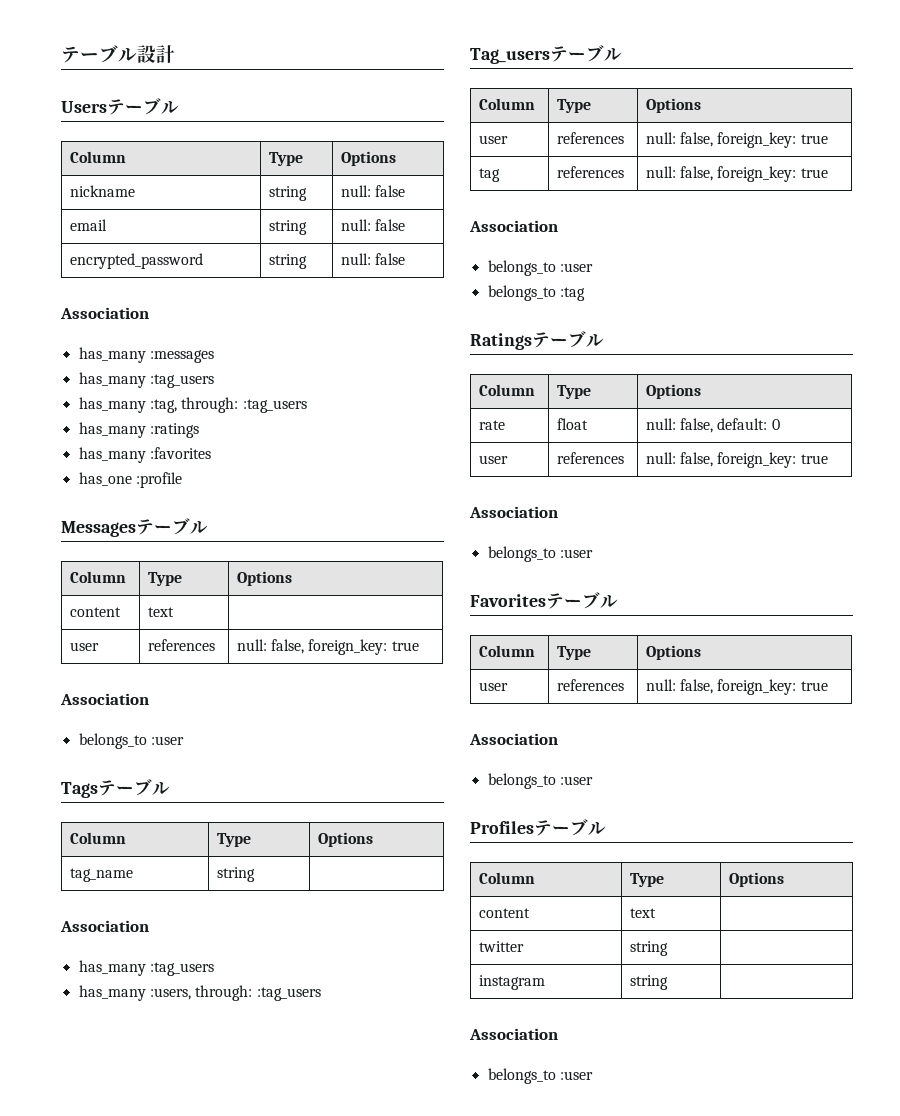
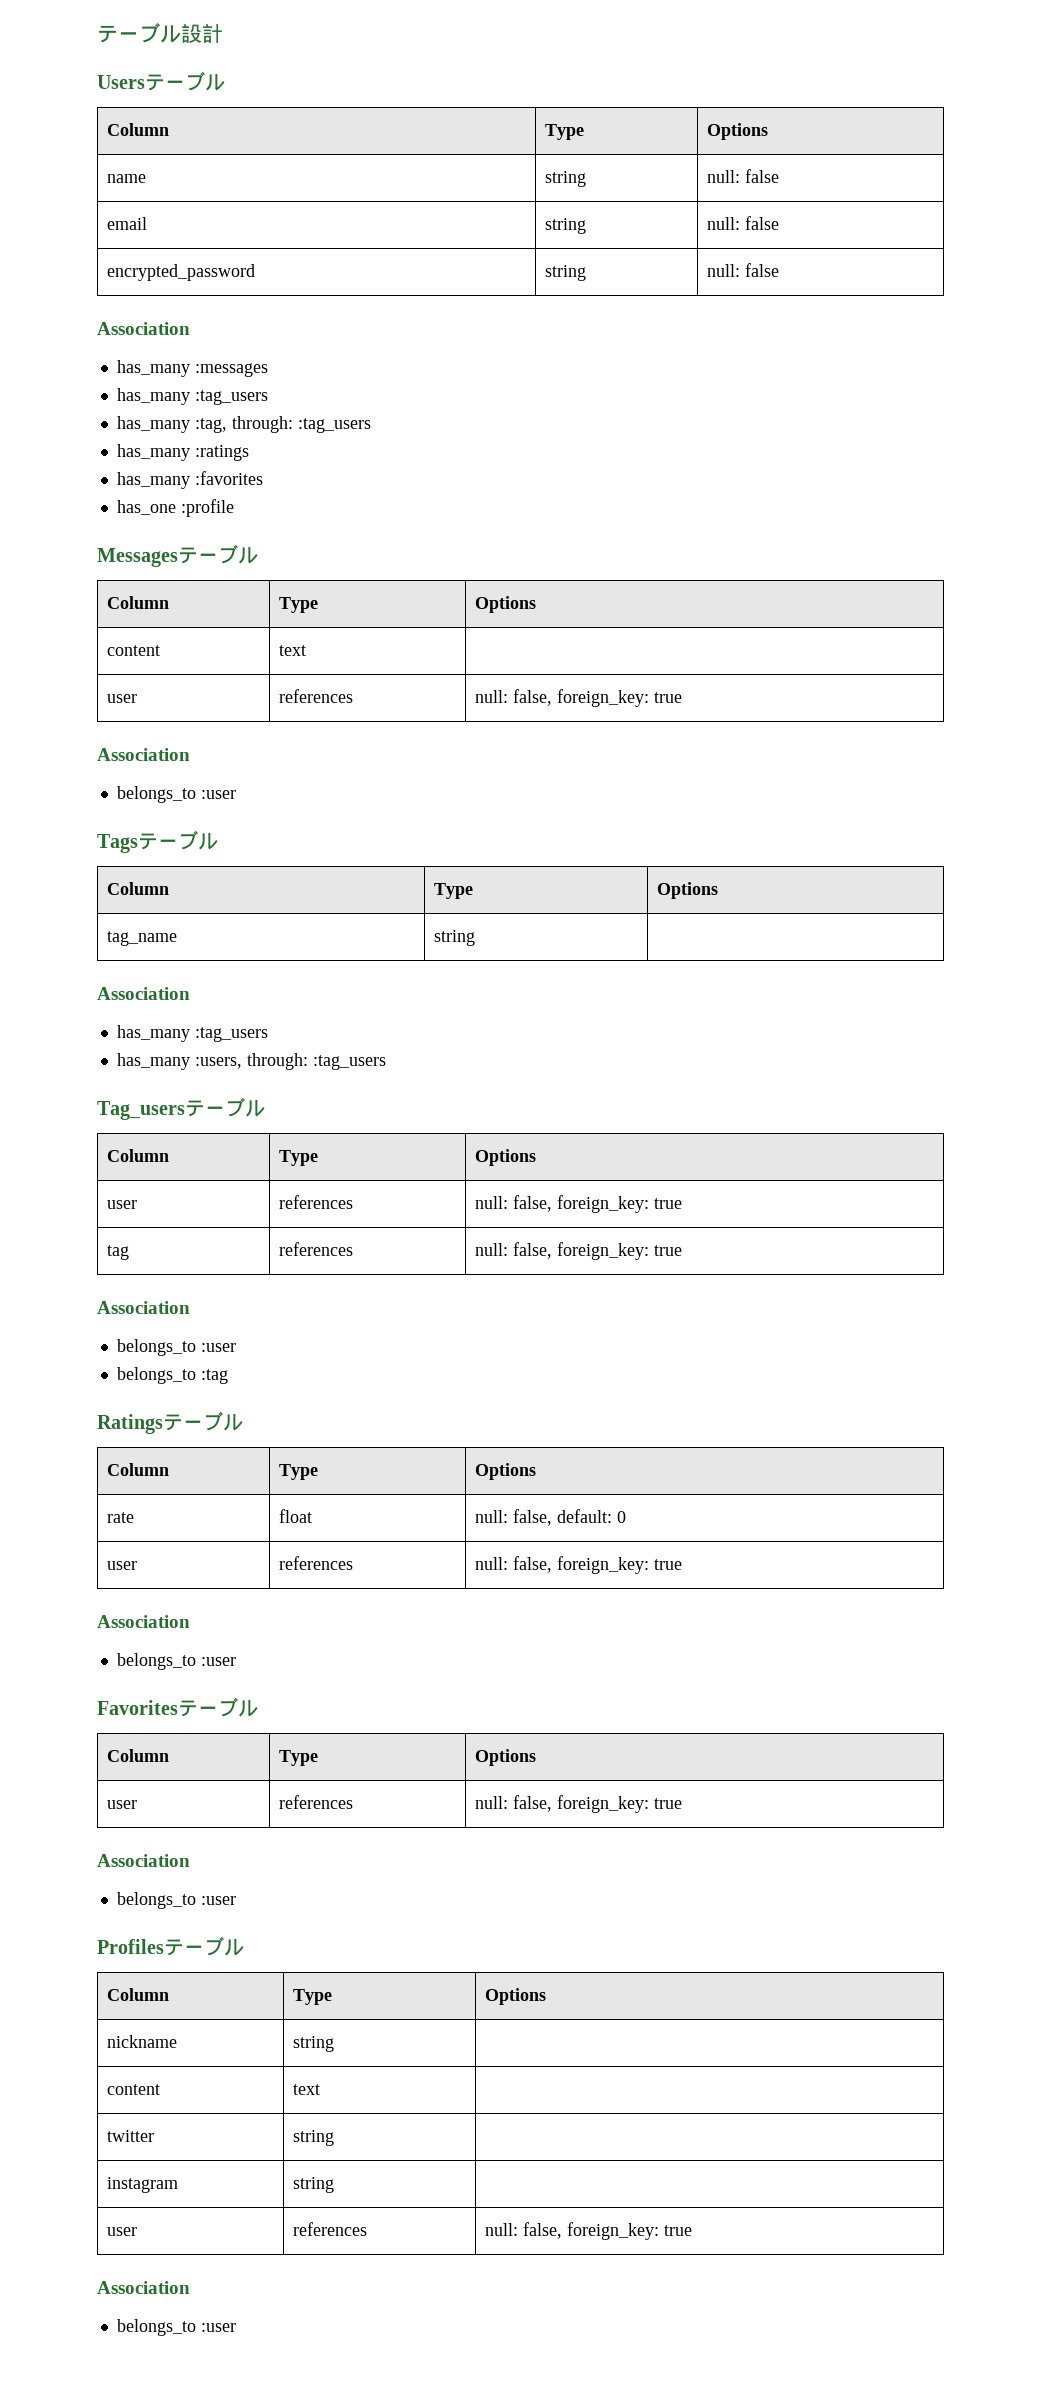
- nickname | string | null: false
+ name | string | null: false
+ nickname | string |
  instagram | string |
+ user | references | null: false, foreign_key: true

